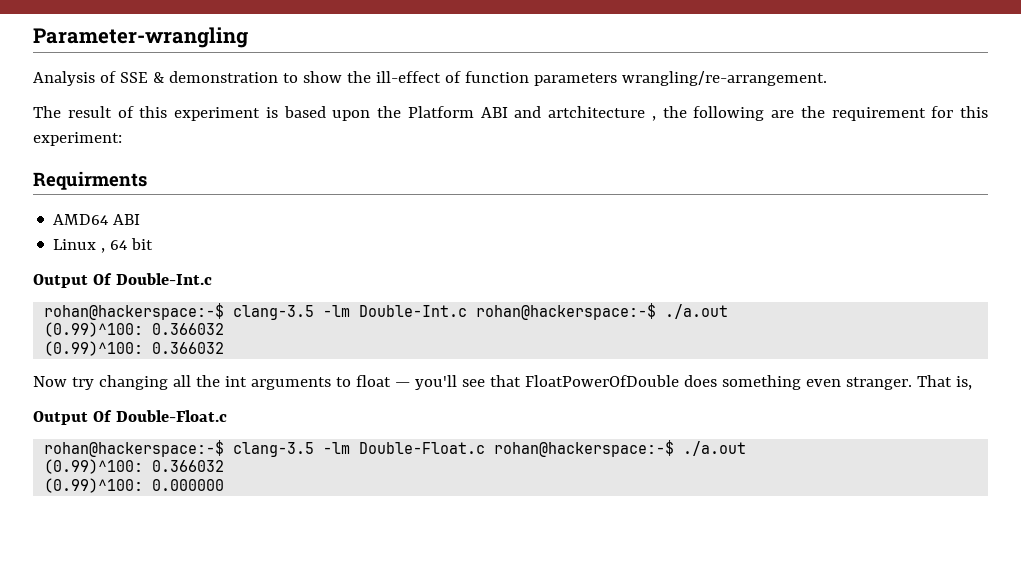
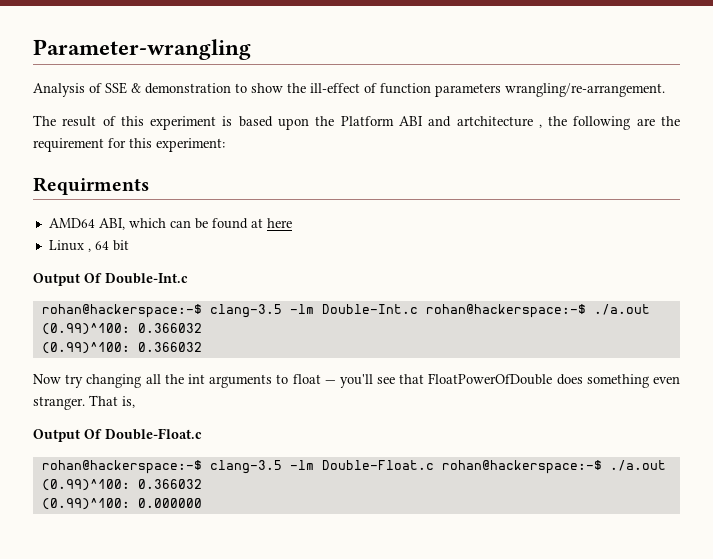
- AMD64 ABI
+ AMD64 ABI, which can be found at here

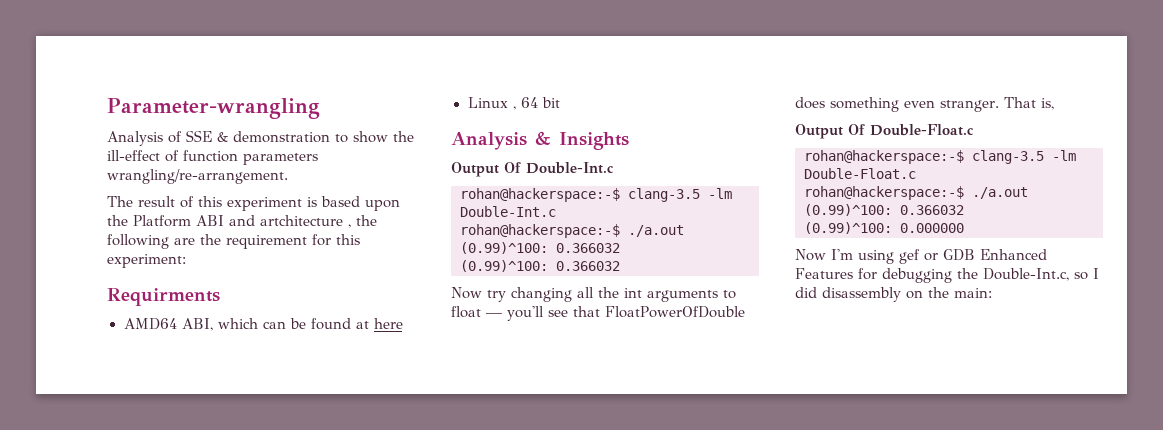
+ Analysis & Insights
- rohan@hackerspace:-$ clang-3.5 -lm Double-Int.c rohan@hackerspace:-$ ./a.out
+ rohan@hackerspace:-$ clang-3.5 -lm Double-Int.c
+ rohan@hackerspace:-$ ./a.out
- rohan@hackerspace:-$ clang-3.5 -lm Double-Float.c rohan@hackerspace:-$ ./a.out
+ rohan@hackerspace:-$ clang-3.5 -lm Double-Float.c
+ rohan@hackerspace:-$ ./a.out
+ Now I'm using gef or GDB Enhanced Features for debugging the Double-Int.c, so I did disassembly on the main:

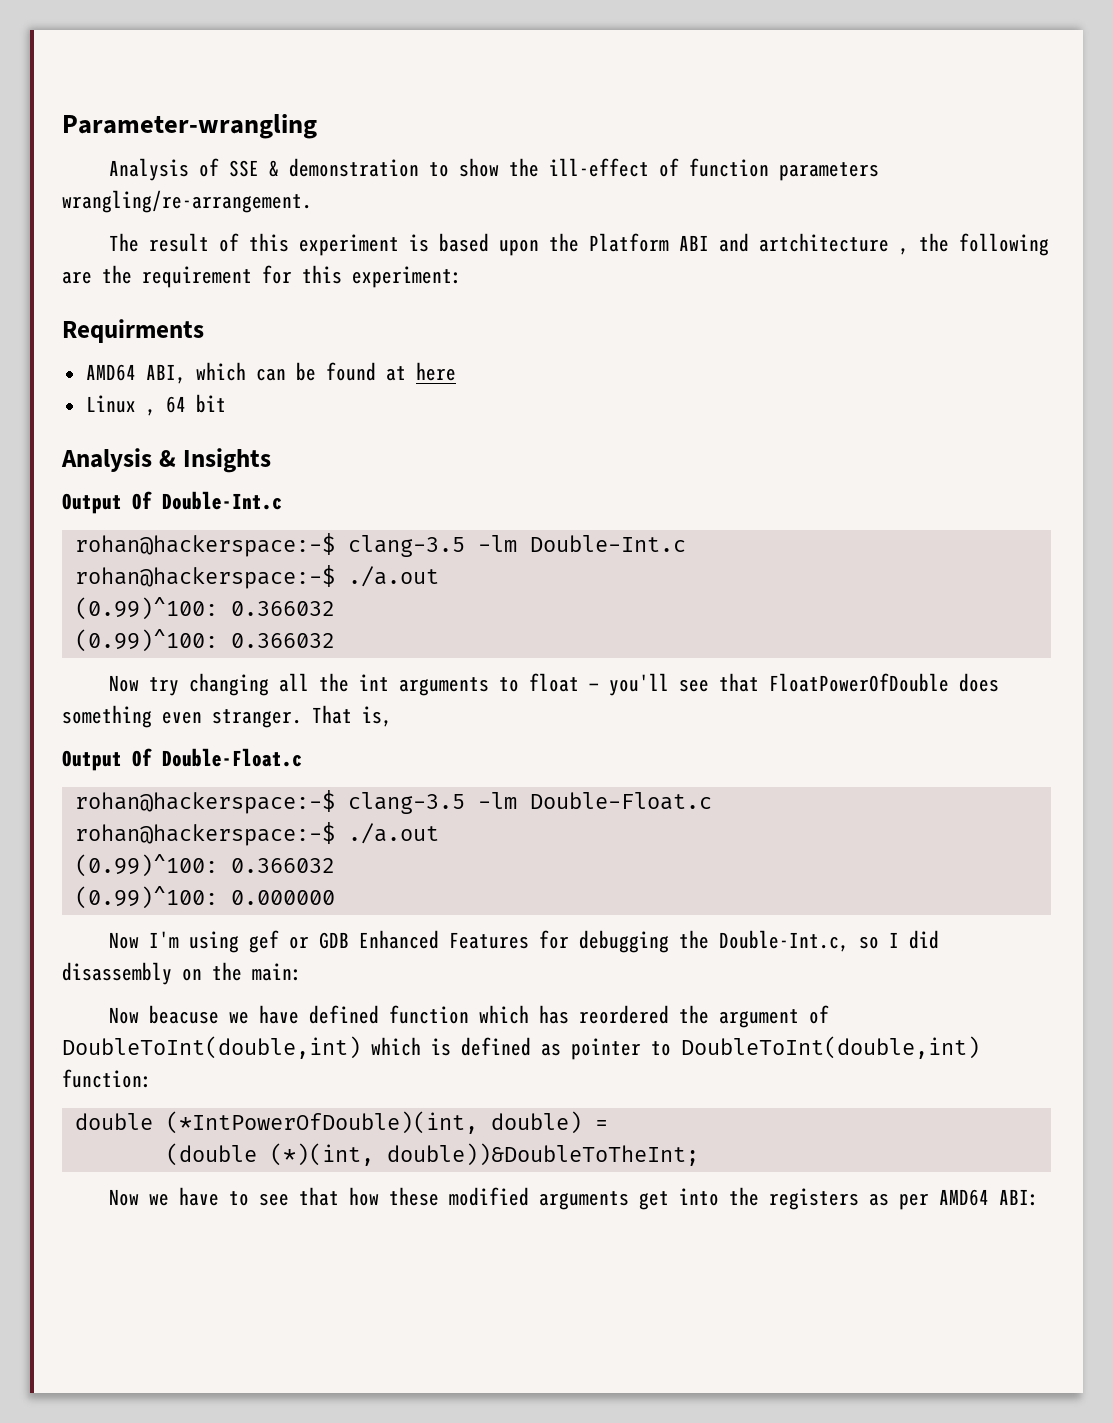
+ Now beacuse we have defined function which has reordered the argument of DoubleToInt(double,int) which is defined as pointer to DoubleToInt(double,int) function:
+ double (*IntPowerOfDouble)(int, double) =
+ (double (*)(int, double))&DoubleToTheInt;
+ Now we have to see that how these modified arguments get into the registers as per AMD64 ABI:

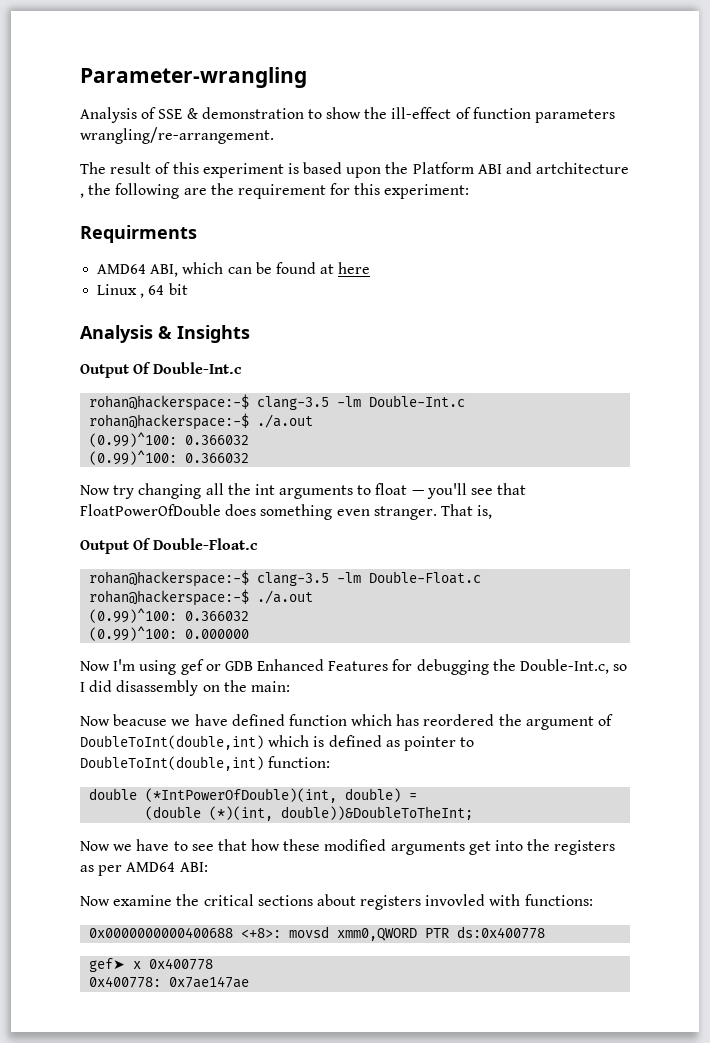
+ Now examine the critical sections about registers invovled with functions:
+ 0x0000000000400688 <+8>: movsd xmm0,QWORD PTR ds:0x400778
+ gef➤ x 0x400778
+ 0x400778: 0x7ae147ae

